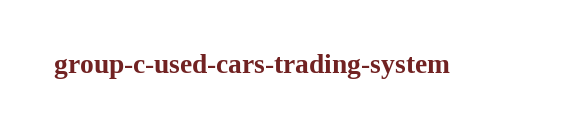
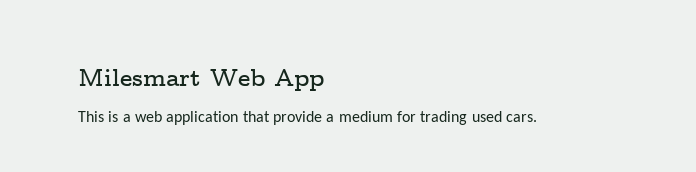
- group-c-used-cars-trading-system
+ Milesmart Web App
+ This is a web application that provide a medium for trading used cars.

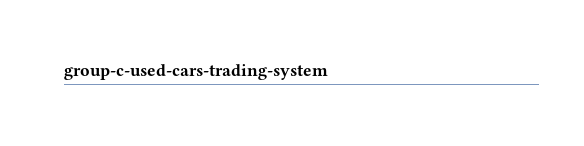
- Milesmart Web App
- This is a web application that provide a medium for trading used cars.
+ group-c-used-cars-trading-system

